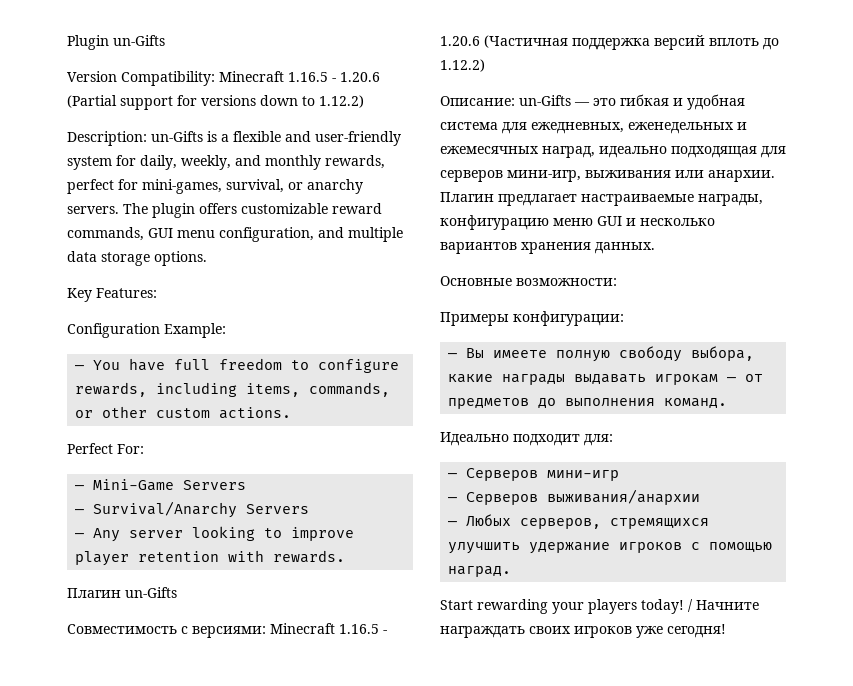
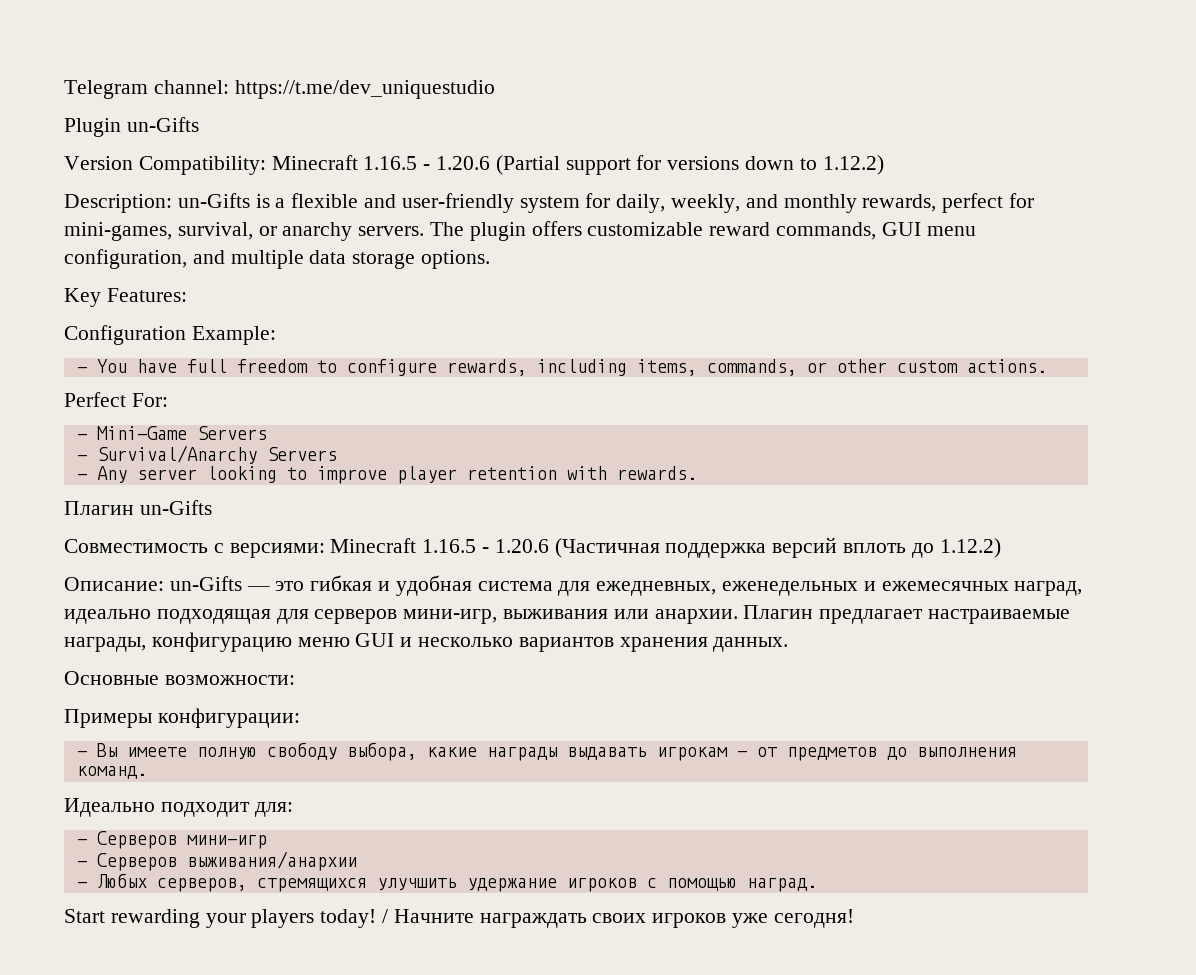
+ Telegram channel: https://t.me/dev_uniquestudio

